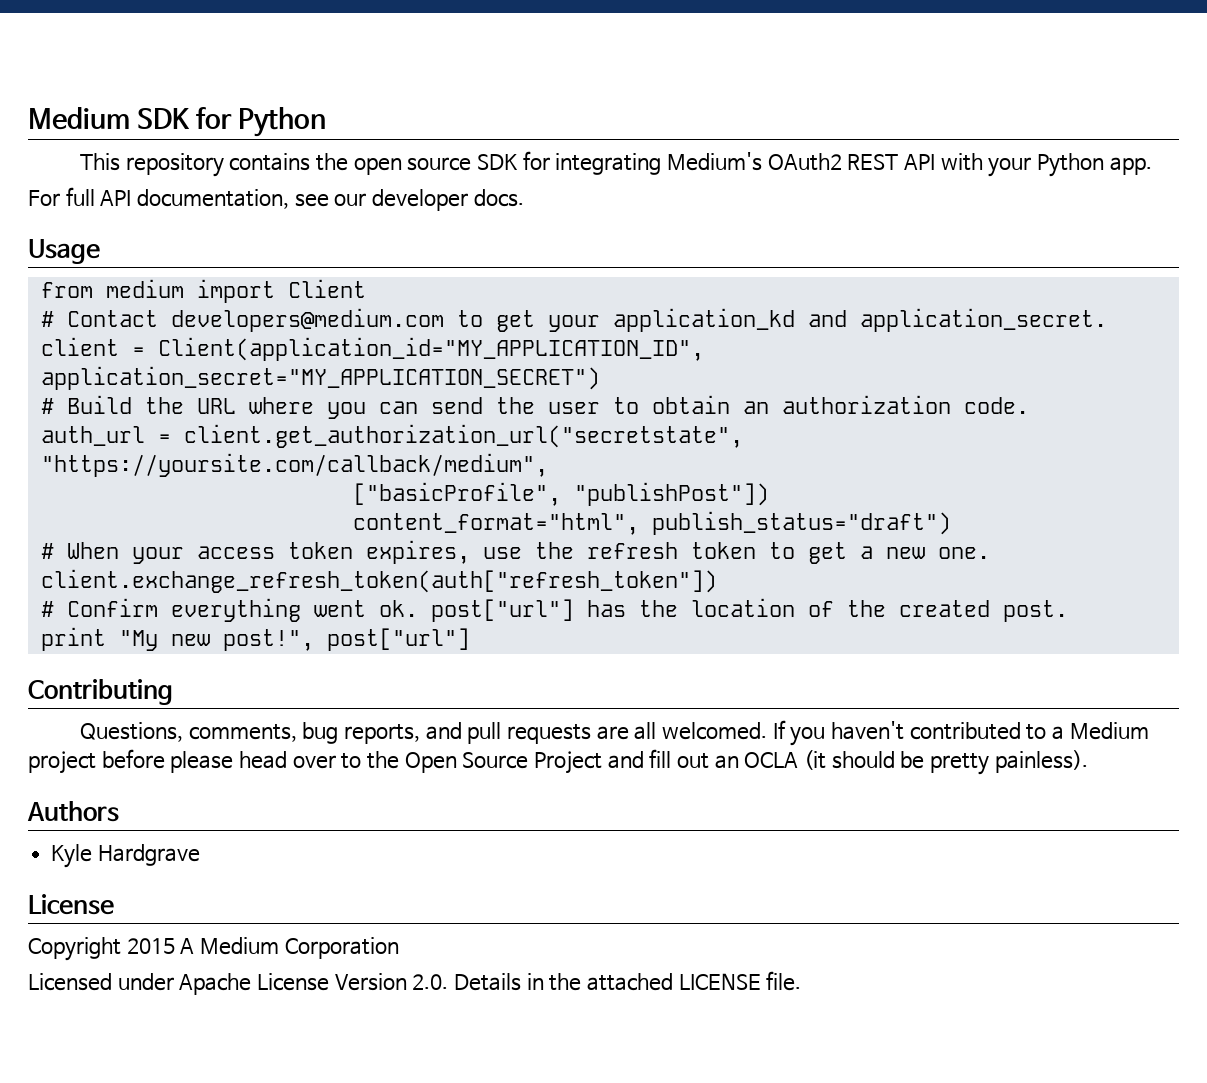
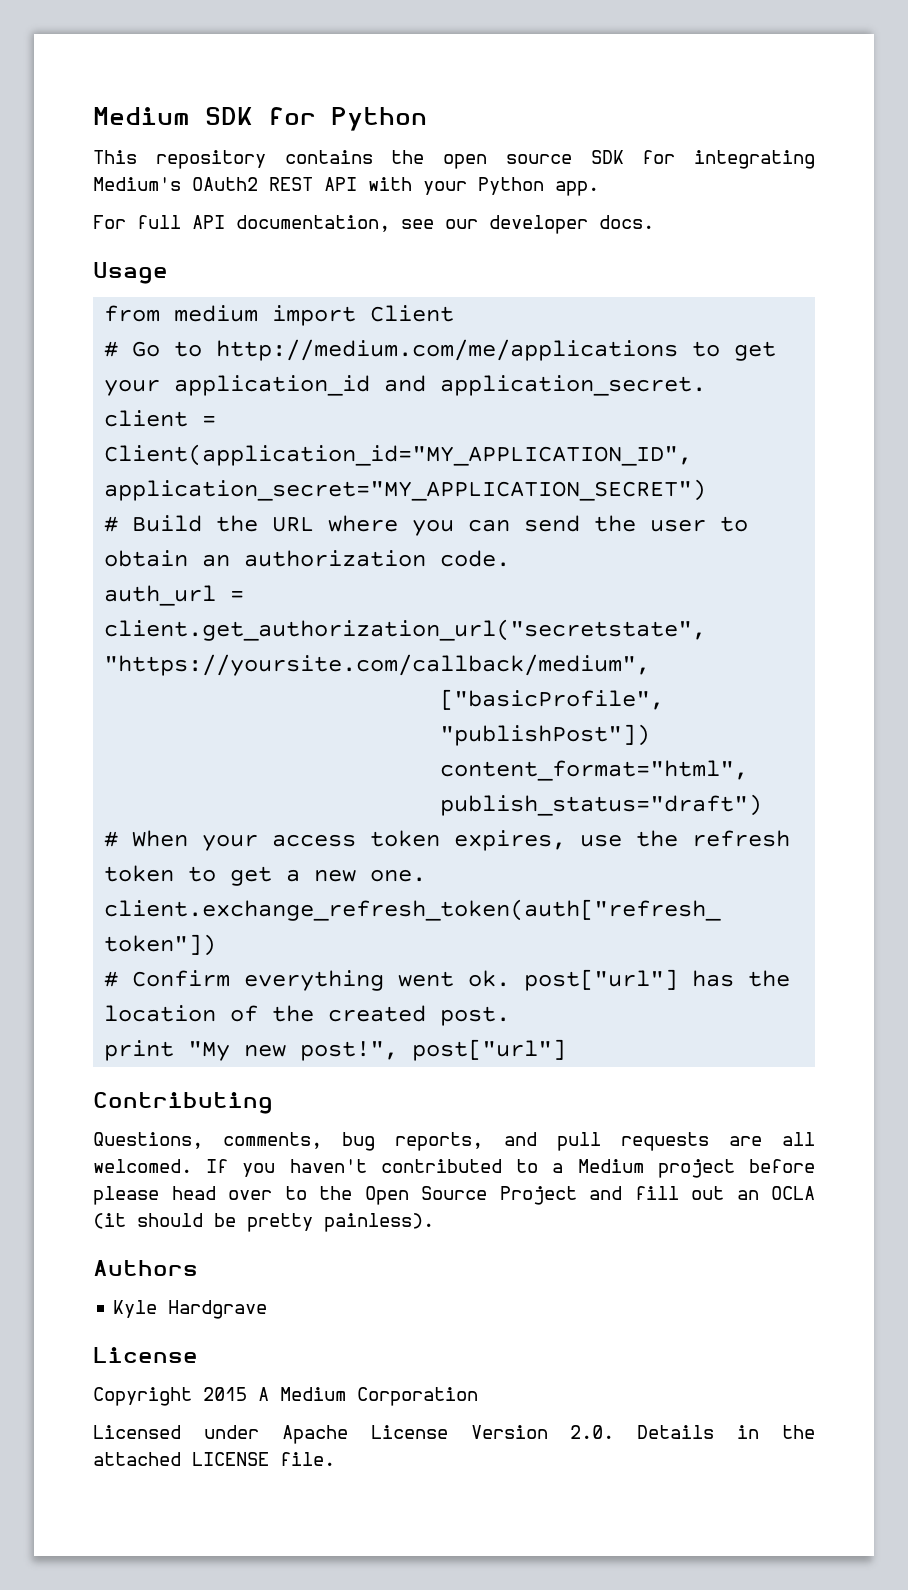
- # Contact developers@medium.com to get your application_kd and application_secret.
+ # Go to http://medium.com/me/applications to get your application_id and application_secret.

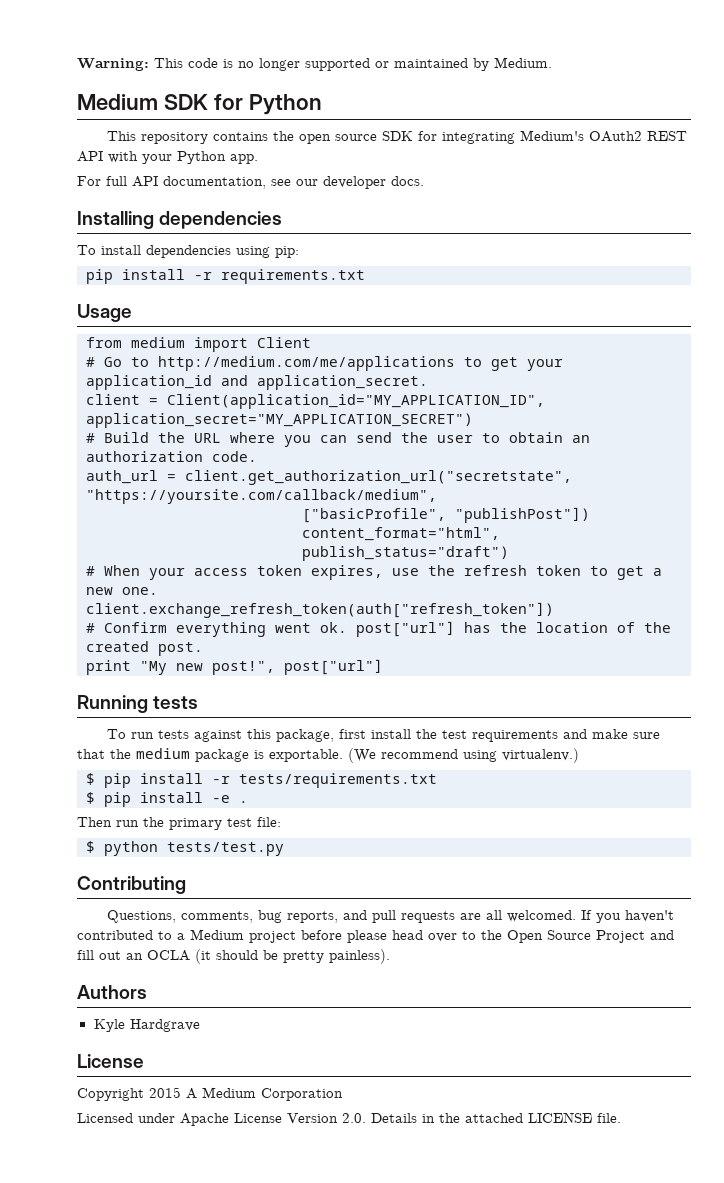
+ Warning: This code is no longer supported or maintained by Medium.
+ Installing dependencies
+ To install dependencies using pip:
+ pip install -r requirements.txt
+ Running tests
+ To run tests against this package, first install the test requirements and make sure that the medium package is exportable. (We recommend using virtualenv.)
+ $ pip install -r tests/requirements.txt
+ $ pip install -e .
+ Then run the primary test file:
+ $ python tests/test.py

